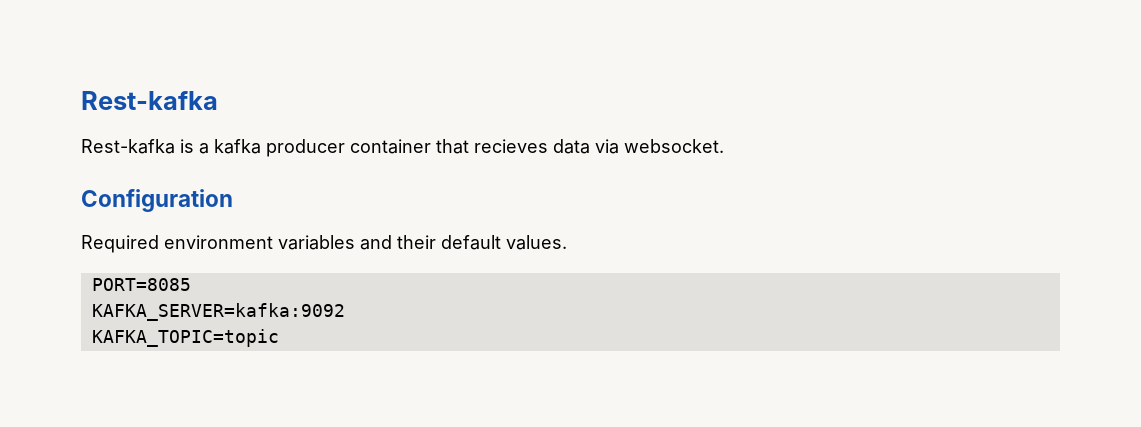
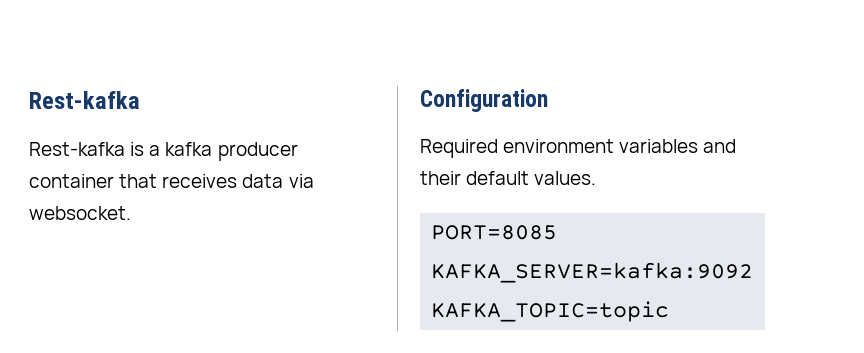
- Rest-kafka is a kafka producer container that recieves data via websocket.
+ Rest-kafka is a kafka producer container that receives data via websocket.

